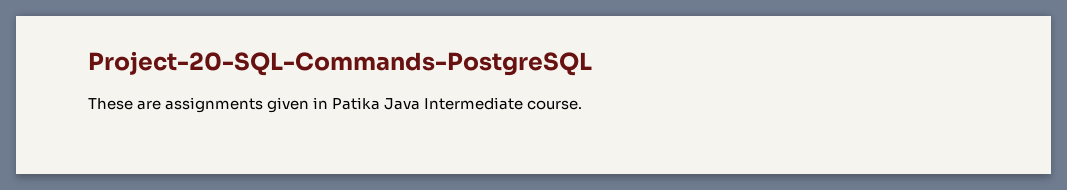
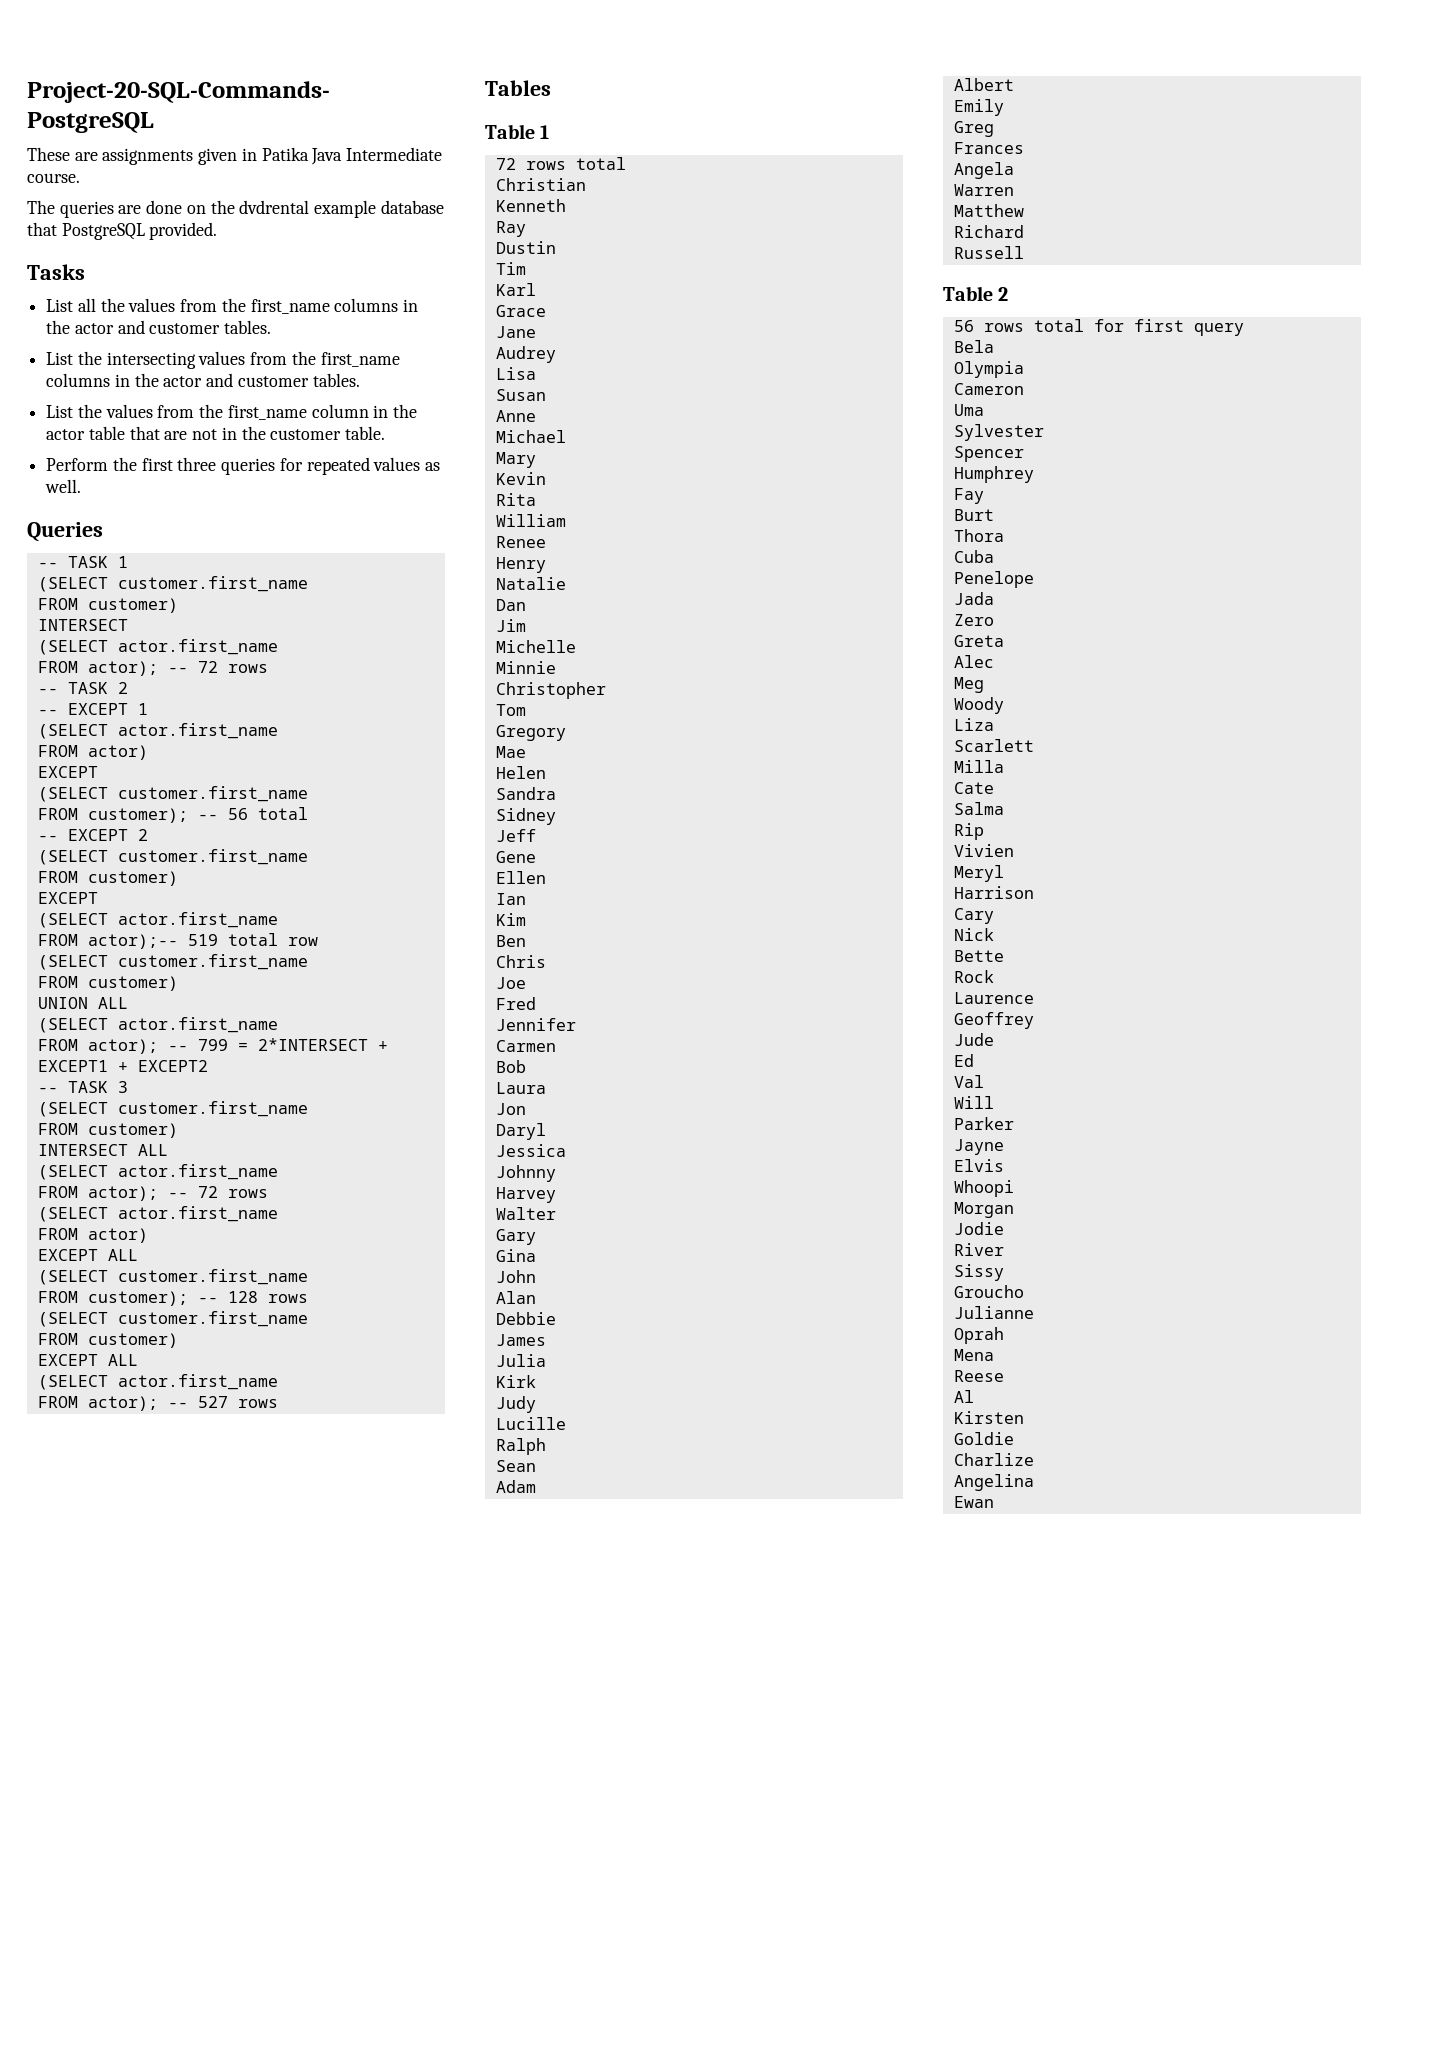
+ The queries are done on the dvdrental example database that PostgreSQL provided.
+ Tasks
+ List all the values from the first_name columns in the actor and customer tables.
+ List the intersecting values from the first_name columns in the actor and customer tables.
+ List the values from the first_name column in the actor table that are not in the customer table.
+ Perform the first three queries for repeated values as well.
+ Queries
+ -- TASK 1
+ (SELECT customer.first_name
+ FROM customer)
+ INTERSECT
+ (SELECT actor.first_name
+ FROM actor); -- 72 rows
+ -- TASK 2
+ -- EXCEPT 1
+ (SELECT actor.first_name
+ FROM actor)
+ EXCEPT
+ (SELECT customer.first_name
+ FROM customer); -- 56 total
+ -- EXCEPT 2
+ (SELECT customer.first_name
+ FROM customer)
+ EXCEPT
+ (SELECT actor.first_name
+ FROM actor);-- 519 total row
+ (SELECT customer.first_name
+ FROM customer)
+ UNION ALL
+ (SELECT actor.first_name
+ FROM actor); -- 799 = 2*INTERSECT + EXCEPT1 + EXCEPT2
+ -- TASK 3
+ (SELECT customer.first_name
+ FROM customer)
+ INTERSECT ALL
+ (SELECT actor.first_name
+ FROM actor); -- 72 rows
+ (SELECT actor.first_name
+ FROM actor)
+ EXCEPT ALL
+ (SELECT customer.first_name
+ FROM customer); -- 128 rows
+ (SELECT customer.first_name
+ FROM customer)
+ EXCEPT ALL
+ (SELECT actor.first_name
+ FROM actor); -- 527 rows
+ Tables
+ Table 1
+ 72 rows total
+ Christian
+ Kenneth
+ Ray
+ Dustin
+ Tim
+ Karl
+ Grace
+ Jane
+ Audrey
+ Lisa
+ Susan
+ Anne
+ Michael
+ Mary
+ Kevin
+ Rita
+ William
+ Renee
+ Henry
+ Natalie
+ Dan
+ Jim
+ Michelle
+ Minnie
+ Christopher
+ Tom
+ Gregory
+ Mae
+ Helen
+ Sandra
+ Sidney
+ Jeff
+ Gene
+ Ellen
+ Ian
+ Kim
+ Ben
+ Chris
+ Joe
+ Fred
+ Jennifer
+ Carmen
+ Bob
+ Laura
+ Jon
+ Daryl
+ Jessica
+ Johnny
+ Harvey
+ Walter
+ Gary
+ Gina
+ John
+ Alan
+ Debbie
+ James
+ Julia
+ Kirk
+ Judy
+ Lucille
+ Ralph
+ Sean
+ Adam
+ Albert
+ Emily
+ Greg
+ Frances
+ Angela
+ Warren
+ Matthew
+ Richard
+ Russell
+ Table 2
+ 56 rows total for first query
+ Bela
+ Olympia
+ Cameron
+ Uma
+ Sylvester
+ Spencer
+ Humphrey
+ Fay
+ Burt
+ Thora
+ Cuba
+ Penelope
+ Jada
+ Zero
+ Greta
+ Alec
+ Meg
+ Woody
+ Liza
+ Scarlett
+ Milla
+ Cate
+ Salma
+ Rip
+ Vivien
+ Meryl
+ Harrison
+ Cary
+ Nick
+ Bette
+ Rock
+ Laurence
+ Geoffrey
+ Jude
+ Ed
+ Val
+ Will
+ Parker
+ Jayne
+ Elvis
+ Whoopi
+ Morgan
+ Jodie
+ River
+ Sissy
+ Groucho
+ Julianne
+ Oprah
+ Mena
+ Reese
+ Al
+ Kirsten
+ Goldie
+ Charlize
+ Angelina
+ Ewan

